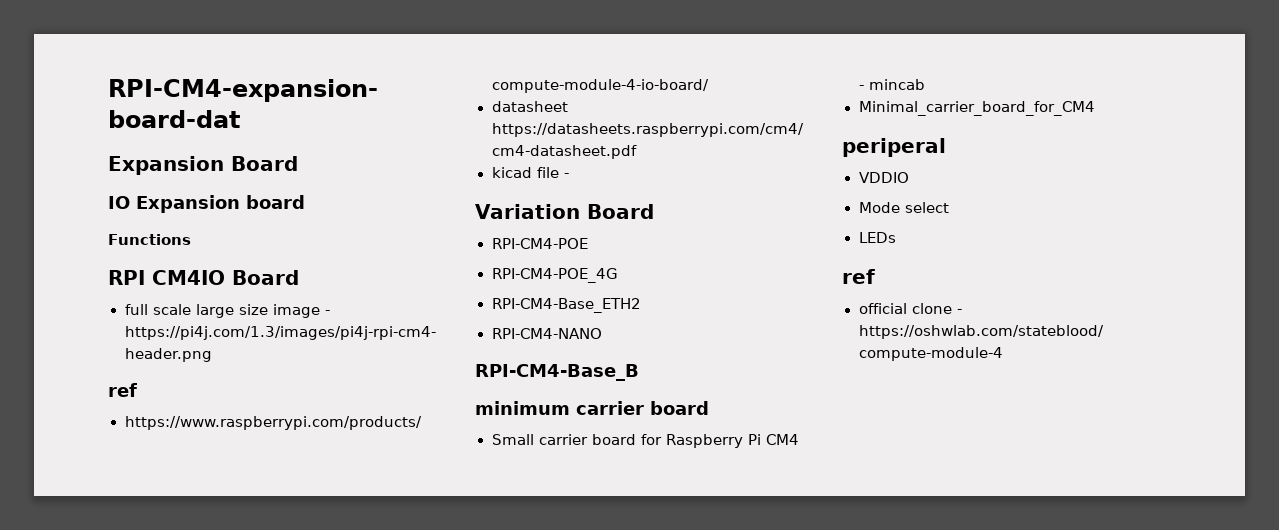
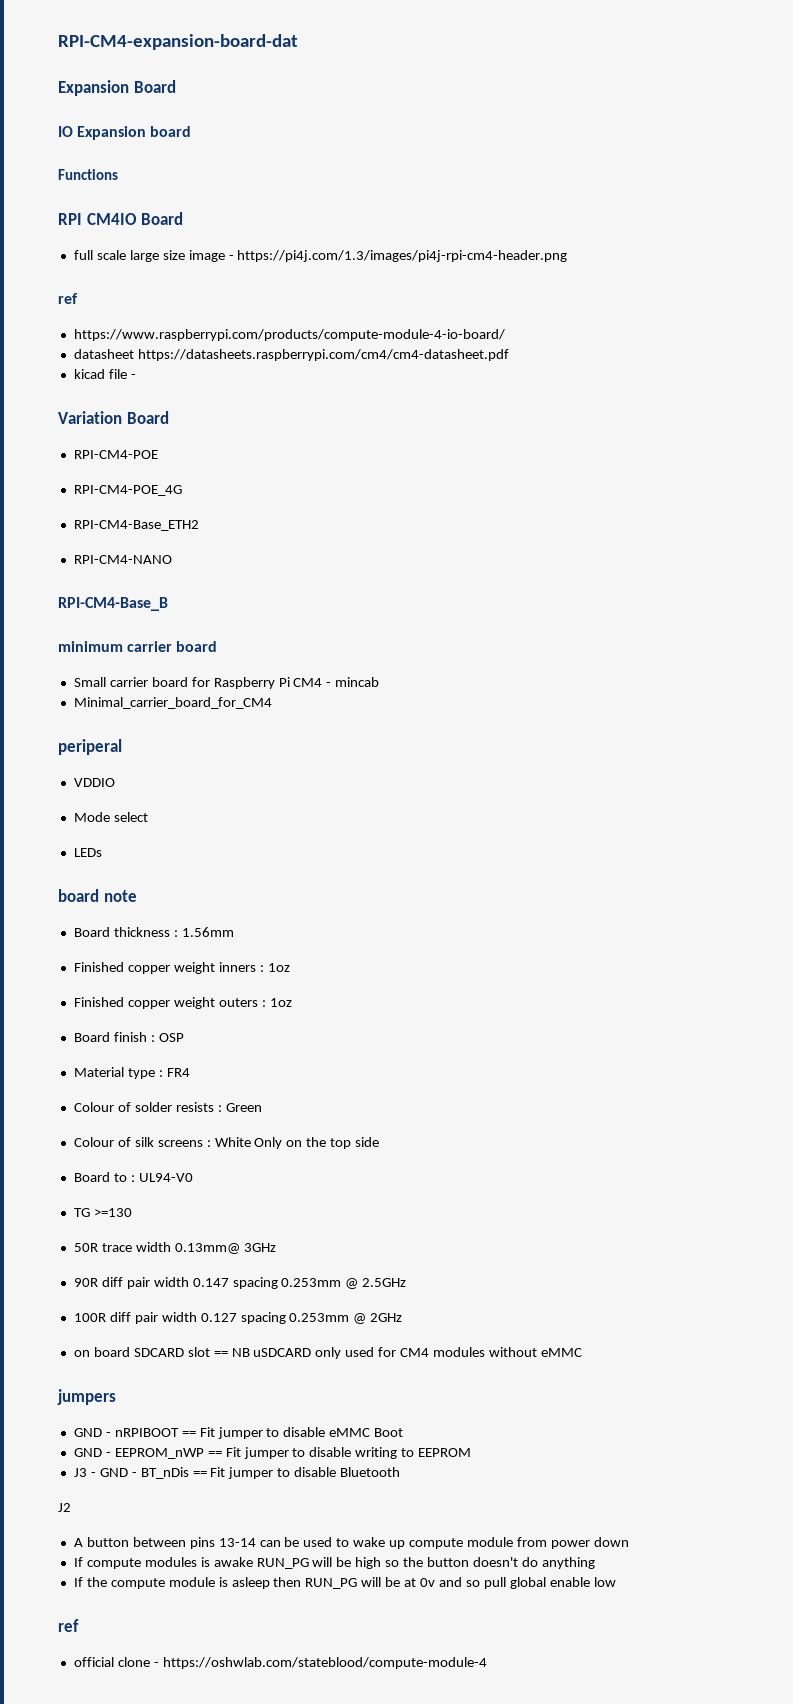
+ board note
+ Board thickness : 1.56mm
+ Finished copper weight inners : 1oz
+ Finished copper weight outers : 1oz
+ Board finish : OSP
+ Material type : FR4
+ Colour of solder resists : Green
+ Colour of silk screens : White Only on the top side
+ Board to : UL94-V0
+ TG >=130
+ 50R trace width 0.13mm@ 3GHz
+ 90R diff pair width 0.147 spacing 0.253mm @ 2.5GHz
+ 100R diff pair width 0.127 spacing 0.253mm @ 2GHz
+ on board SDCARD slot == NB uSDCARD only used for CM4 modules without eMMC
+ jumpers
+ GND - nRPIBOOT == Fit jumper to disable eMMC Boot
+ GND - EEPROM_nWP == Fit jumper to disable writing to EEPROM
+ J3 - GND - BT_nDis == Fit jumper to disable Bluetooth
+ J2
+ A button between pins 13-14 can be used to wake up compute module from power down
+ If compute modules is awake RUN_PG will be high so the button doesn't do anything
+ If the compute module is asleep then RUN_PG will be at 0v and so pull global enable low

